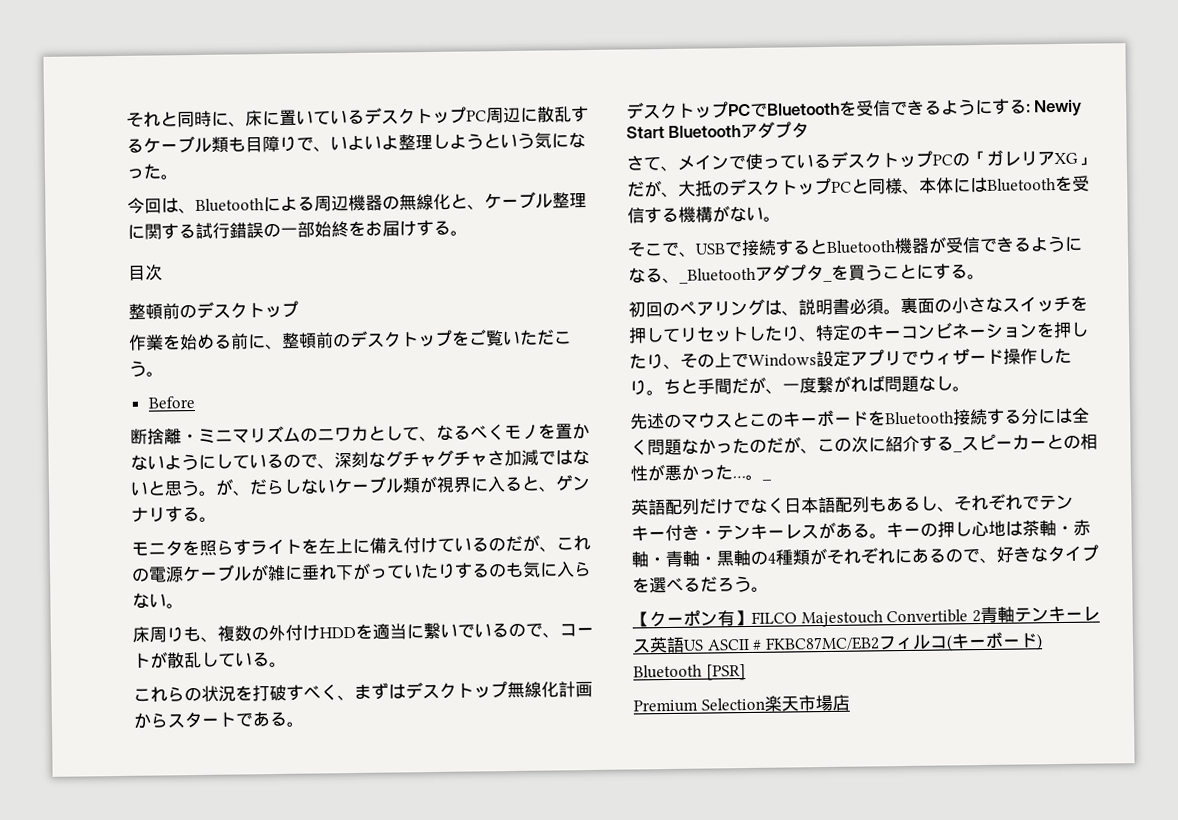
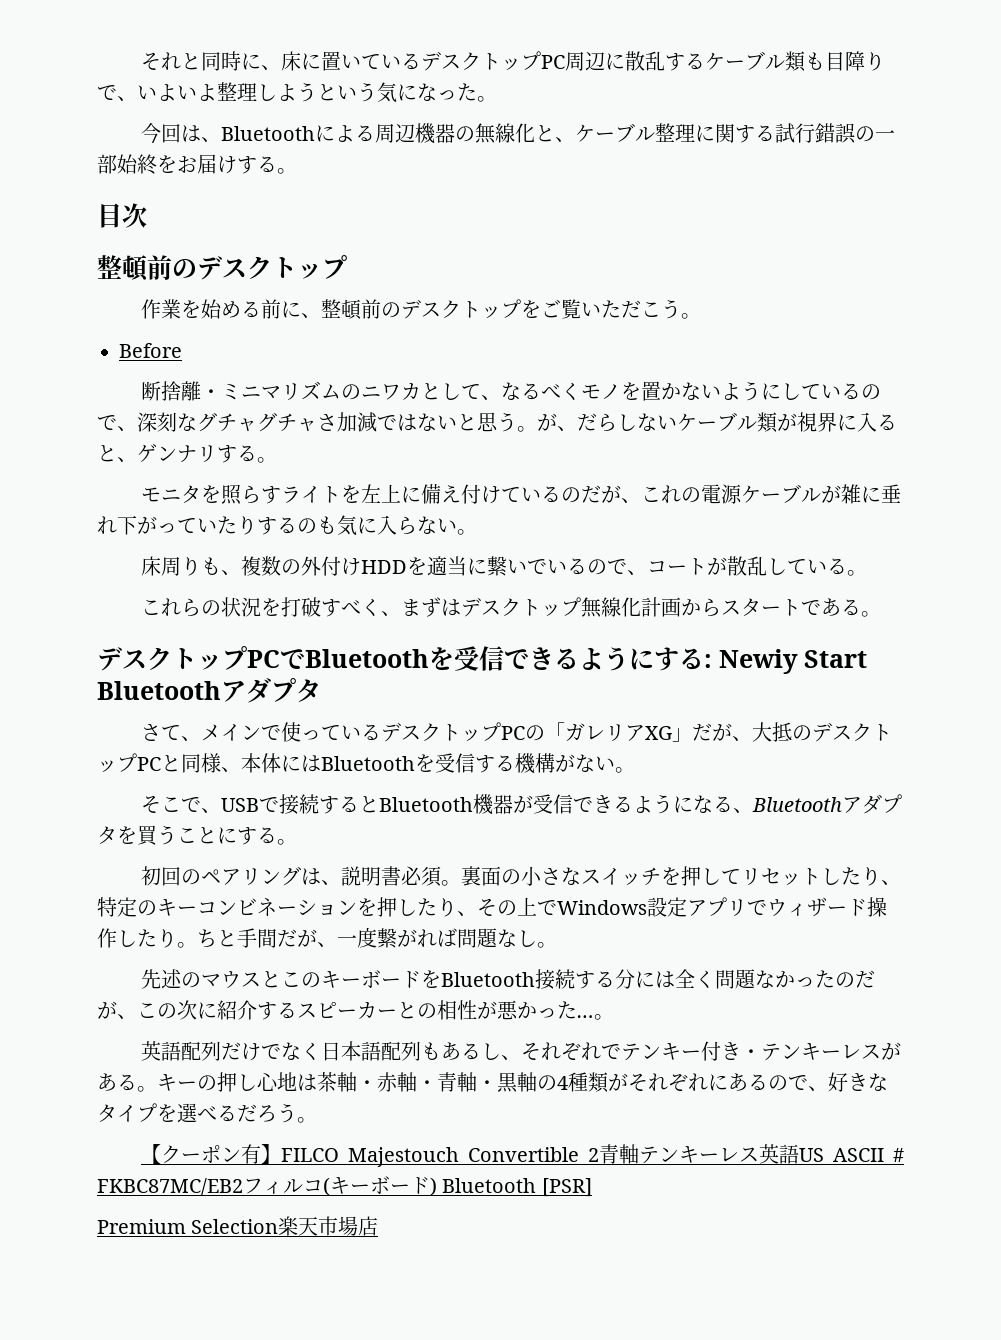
- そこで、USBで接続するとBluetooth機器が受信できるようになる、_Bluetoothアダプタ_を買うことにする。
+ そこで、USBで接続するとBluetooth機器が受信できるようになる、Bluetoothアダプタを買うことにする。
- 先述のマウスとこのキーボードをBluetooth接続する分には全く問題なかったのだが、この次に紹介する_スピーカーとの相性が悪かった…。_
+ 先述のマウスとこのキーボードをBluetooth接続する分には全く問題なかったのだが、この次に紹介するスピーカーとの相性が悪かった…。

